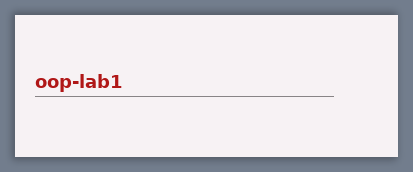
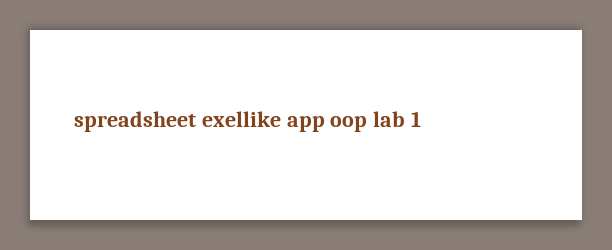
- oop-lab1
+ spreadsheet exellike app oop lab 1

